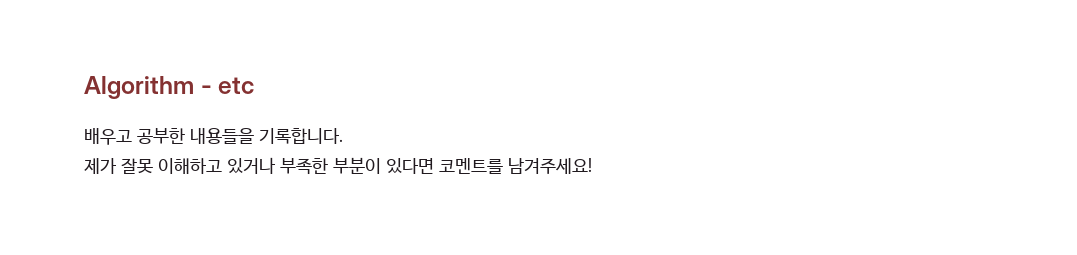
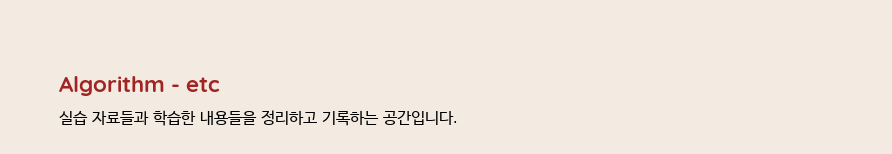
- 배우고 공부한 내용들을 기록합니다.
- 제가 잘못 이해하고 있거나 부족한 부분이 있다면 코멘트를 남겨주세요!
+ 실습 자료들과 학습한 내용들을 정리하고 기록하는 공간입니다.

